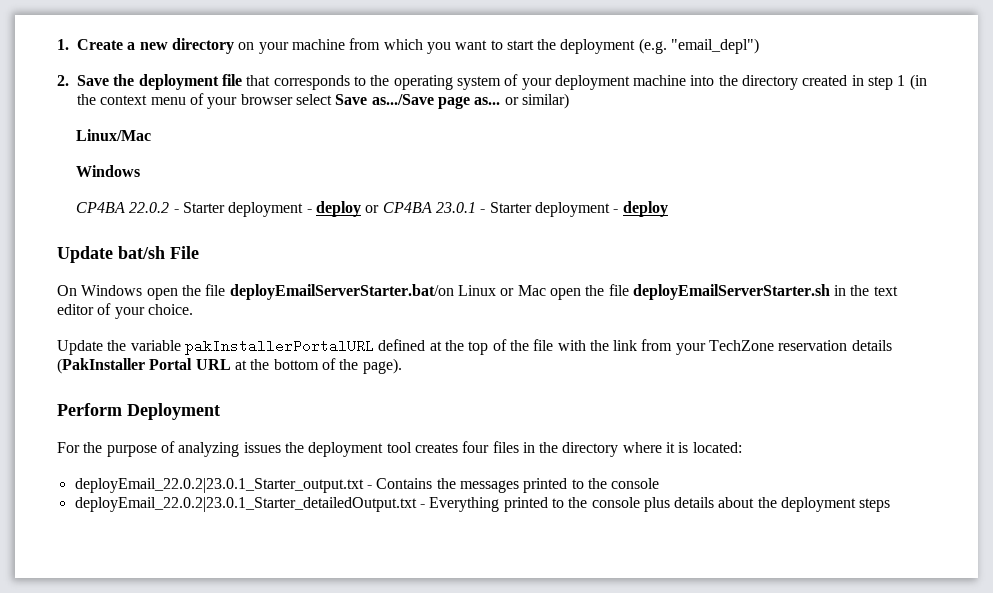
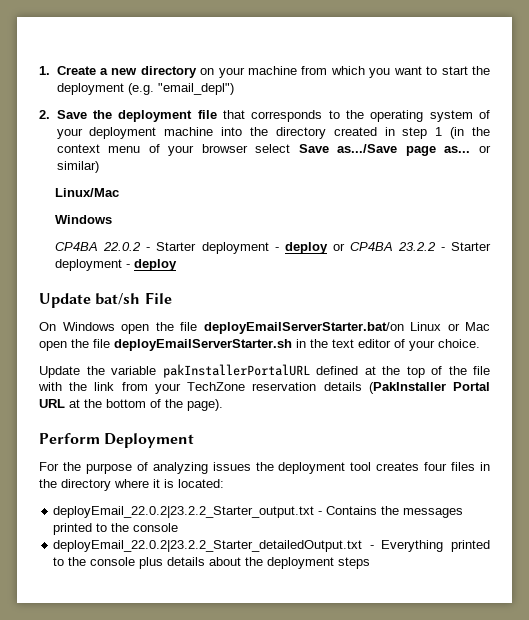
- CP4BA 22.0.2 - Starter deployment - deploy or CP4BA 23.0.1 - Starter deployment - deploy
+ CP4BA 22.0.2 - Starter deployment - deploy or CP4BA 23.2.2 - Starter deployment - deploy
- deployEmail_22.0.2|23.0.1_Starter_output.txt - Contains the messages printed to the console
+ deployEmail_22.0.2|23.2.2_Starter_output.txt - Contains the messages printed to the console
- deployEmail_22.0.2|23.0.1_Starter_detailedOutput.txt - Everything printed to the console plus details about the deployment steps
+ deployEmail_22.0.2|23.2.2_Starter_detailedOutput.txt - Everything printed to the console plus details about the deployment steps

